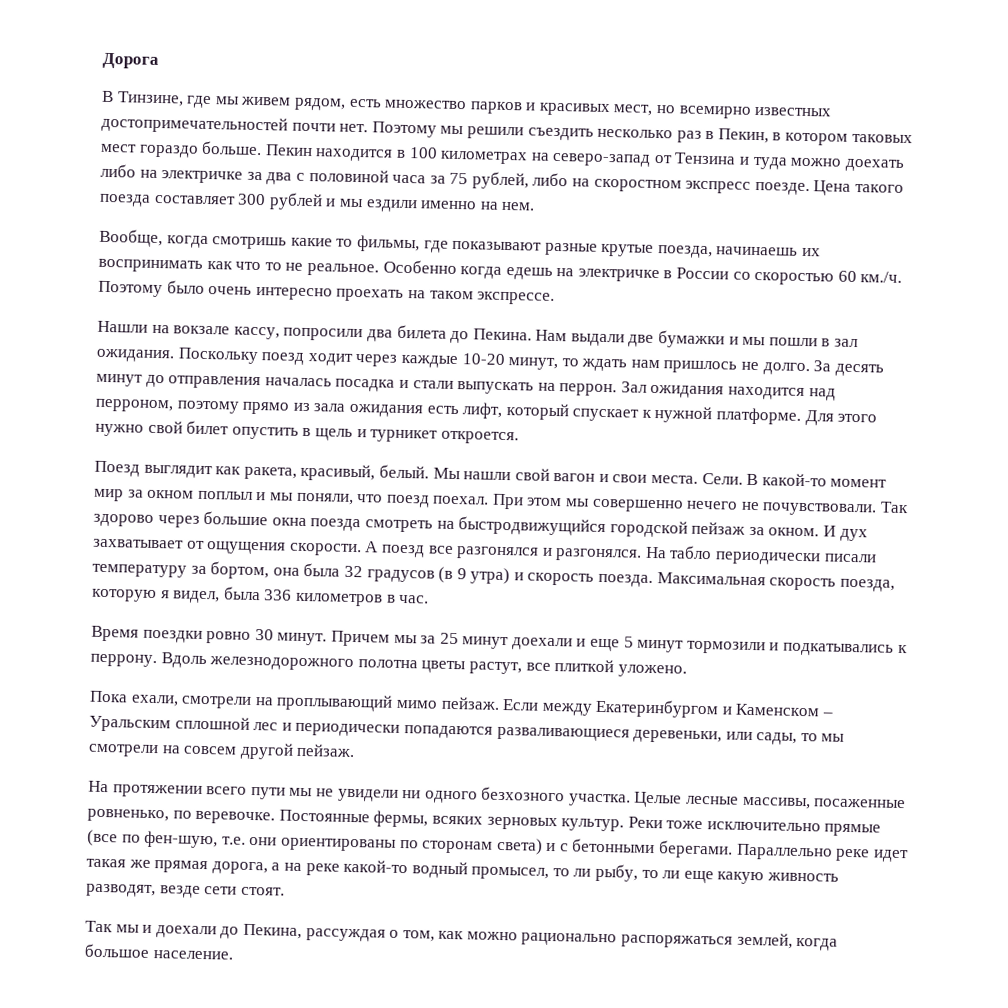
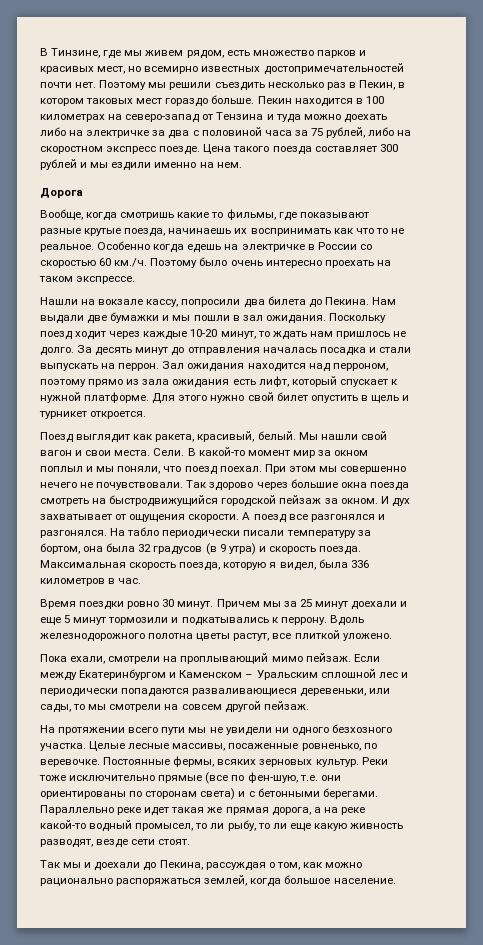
- Дорога
+ Дорога

